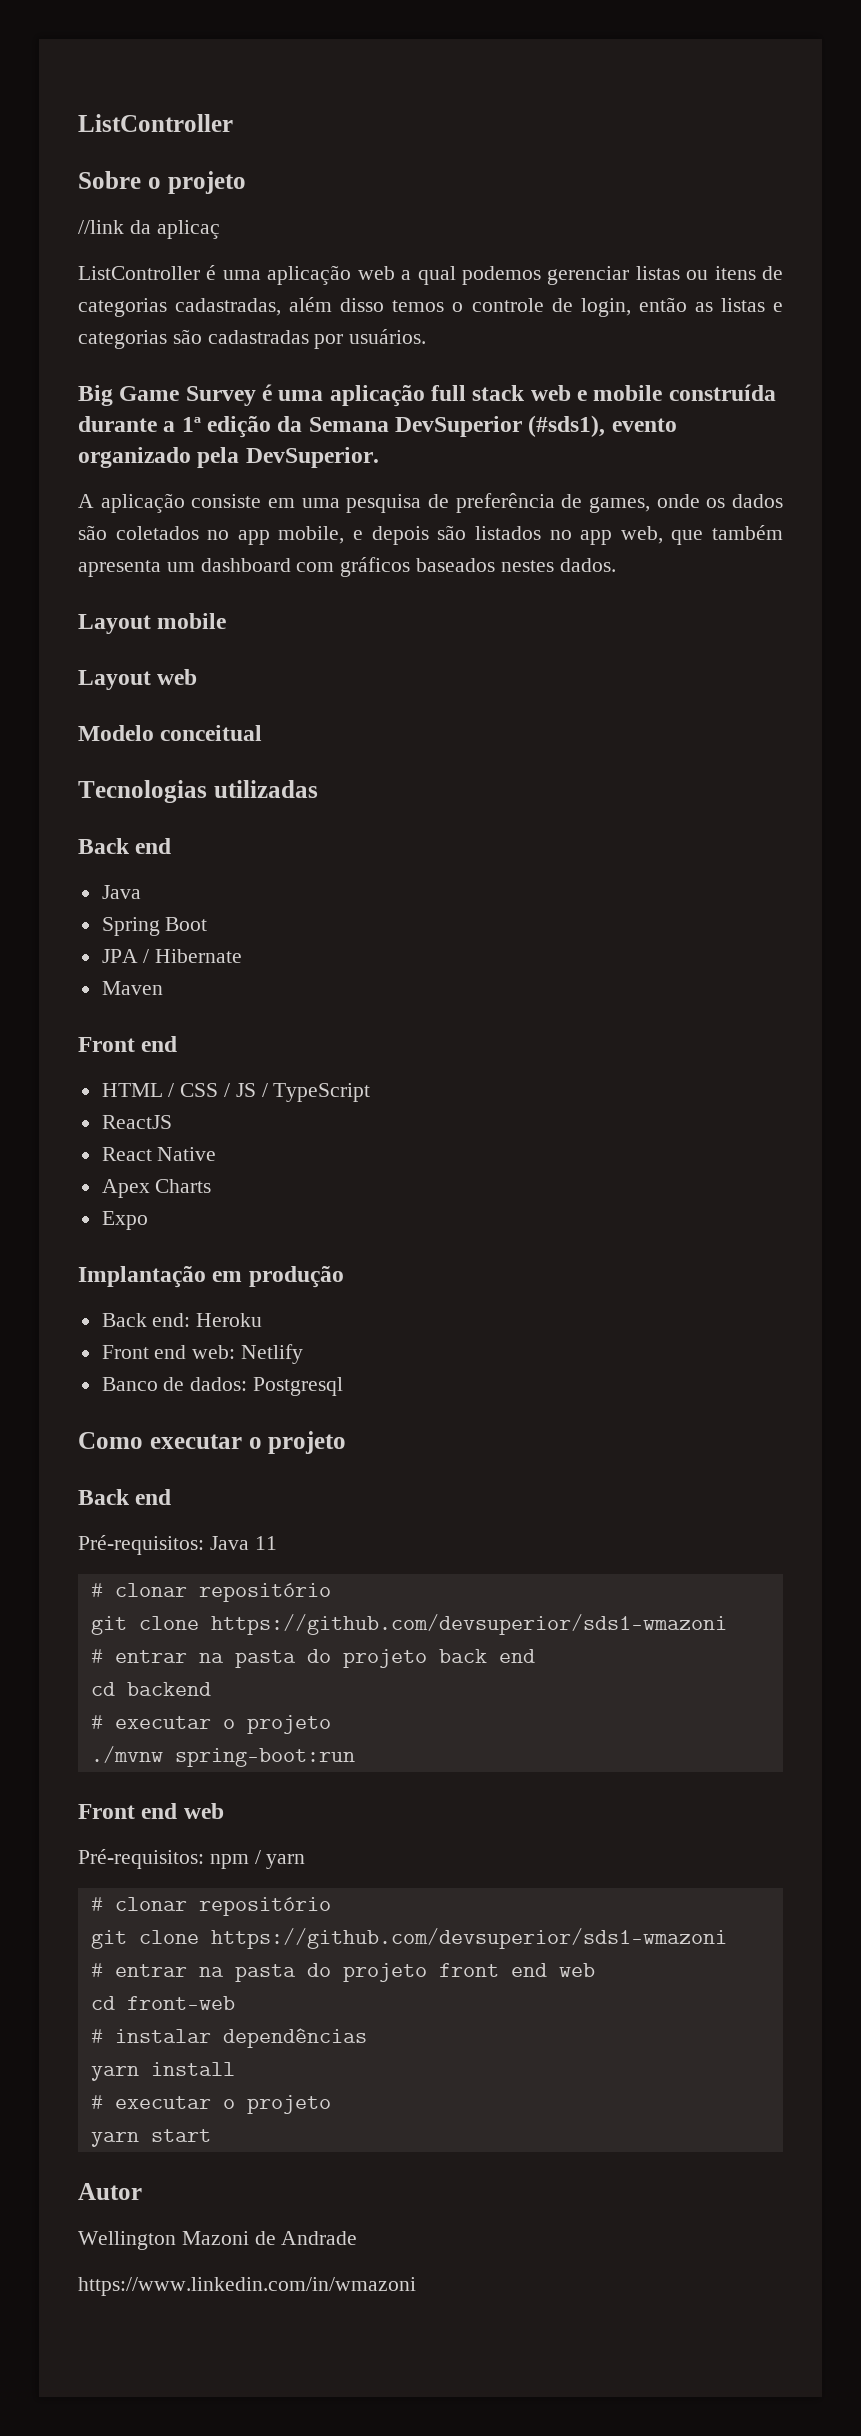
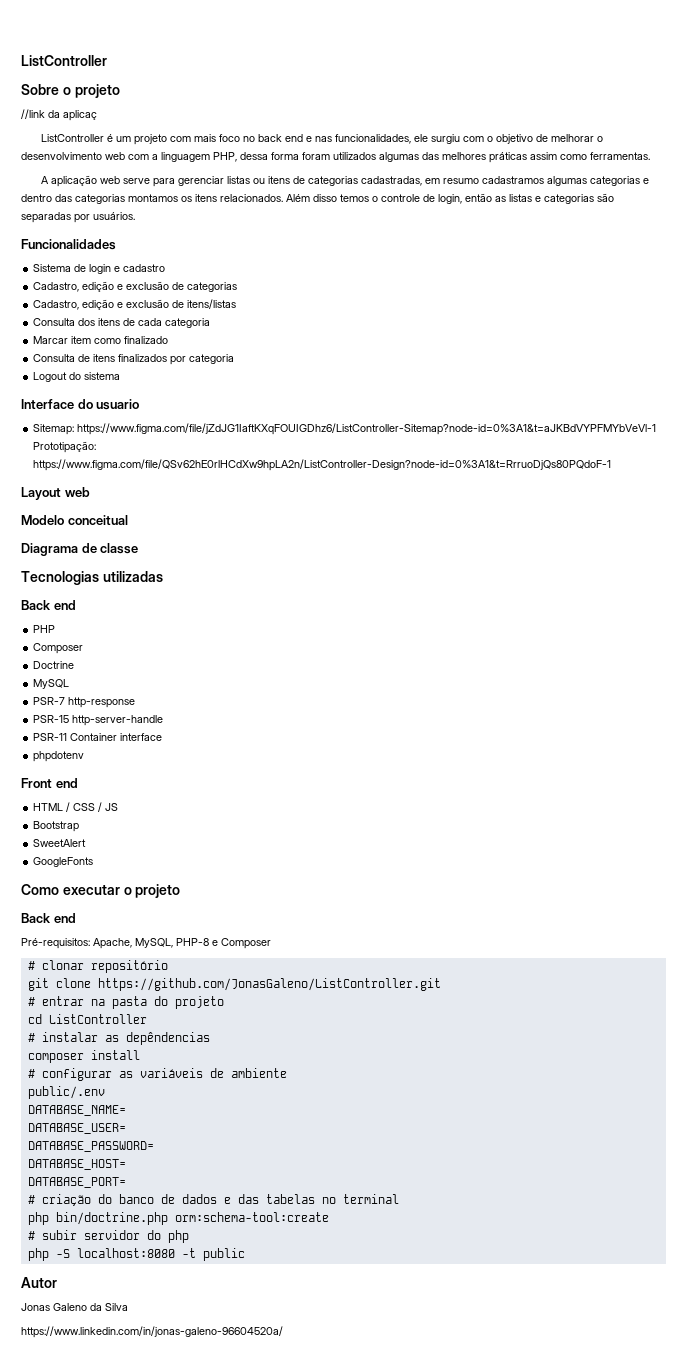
- ListController é uma aplicação web a qual podemos gerenciar listas ou itens de categorias cadastradas, além disso temos o controle de login, então as listas e categorias são cadastradas por usuários.
+ ListController é um projeto com mais foco no back end e nas funcionalidades, ele surgiu com o objetivo de melhorar o desenvolvimento web com a linguagem PHP, dessa forma foram utilizados algumas das melhores práticas assim como ferramentas.
+ A aplicação web serve para gerenciar listas ou itens de categorias cadastradas, em resumo cadastramos algumas categorias e dentro das categorias montamos os itens relacionados. Além disso temos o controle de login, então as listas e categorias são separadas por usuários.
- Big Game Survey é uma aplicação full stack web e mobile construída durante a 1ª edição da Semana DevSuperior (#sds1), evento organizado pela DevSuperior.
- A aplicação consiste em uma pesquisa de preferência de games, onde os dados são coletados no app mobile, e depois são listados no app web, que também apresenta um dashboard com gráficos baseados nestes dados.
- Layout mobile
+ Funcionalidades
+ Sistema de login e cadastro
+ Cadastro, edição e exclusão de categorias
+ Cadastro, edição e exclusão de itens/listas
+ Consulta dos itens de cada categoria
+ Marcar item como finalizado
+ Consulta de itens finalizados por categoria
+ Logout do sistema
+ Interface do usuario
+ Sitemap: https://www.figma.com/file/jZdJG1IaftKXqFOUIGDhz6/ListController-Sitemap?node-id=0%3A1&t=aJKBdVYPFMYbVeVl-1 Prototipação: https://www.figma.com/file/QSv62hE0rlHCdXw9hpLA2n/ListController-Design?node-id=0%3A1&t=RrruoDjQs80PQdoF-1
+ Diagrama de classe
  Tecnologias utilizadas
  Back end
- Java
- Spring Boot
- JPA / Hibernate
- Maven
+ PHP
+ Composer
+ Doctrine
+ MySQL
+ PSR-7 http-response
+ PSR-15 http-server-handle
+ PSR-11 Container interface
+ phpdotenv
- HTML / CSS / JS / TypeScript
- ReactJS
- React Native
- Apex Charts
- Expo
- Implantação em produção
- Back end: Heroku
- Front end web: Netlify
- Banco de dados: Postgresql
+ HTML / CSS / JS
+ Bootstrap
+ SweetAlert
+ GoogleFonts
- Pré-requisitos: Java 11
+ Pré-requisitos: Apache, MySQL, PHP-8 e Composer
  # clonar repositório
- git clone https://github.com/devsuperior/sds1-wmazoni
- # entrar na pasta do projeto back end
- cd backend
- # executar o projeto
- ./mvnw spring-boot:run
- Front end web
- Pré-requisitos: npm / yarn
- # clonar repositório
- git clone https://github.com/devsuperior/sds1-wmazoni
- # entrar na pasta do projeto front end web
- cd front-web
+ git clone https://github.com/JonasGaleno/ListController.git
+ # entrar na pasta do projeto
+ cd ListController
- # instalar dependências
- yarn install
- # executar o projeto
- yarn start
+ # instalar as depêndencias
+ composer install
+ # configurar as variáveis de ambiente
+ public/.env
+ DATABASE_NAME=
+ DATABASE_USER=
+ DATABASE_PASSWORD=
+ DATABASE_HOST=
+ DATABASE_PORT=
+ # criação do banco de dados e das tabelas no terminal
+ php bin/doctrine.php orm:schema-tool:create
+ # subir servidor do php
+ php -S localhost:8080 -t public
  Autor
- Wellington Mazoni de Andrade
- https://www.linkedin.com/in/wmazoni
+ Jonas Galeno da Silva
+ https://www.linkedin.com/in/jonas-galeno-96604520a/

